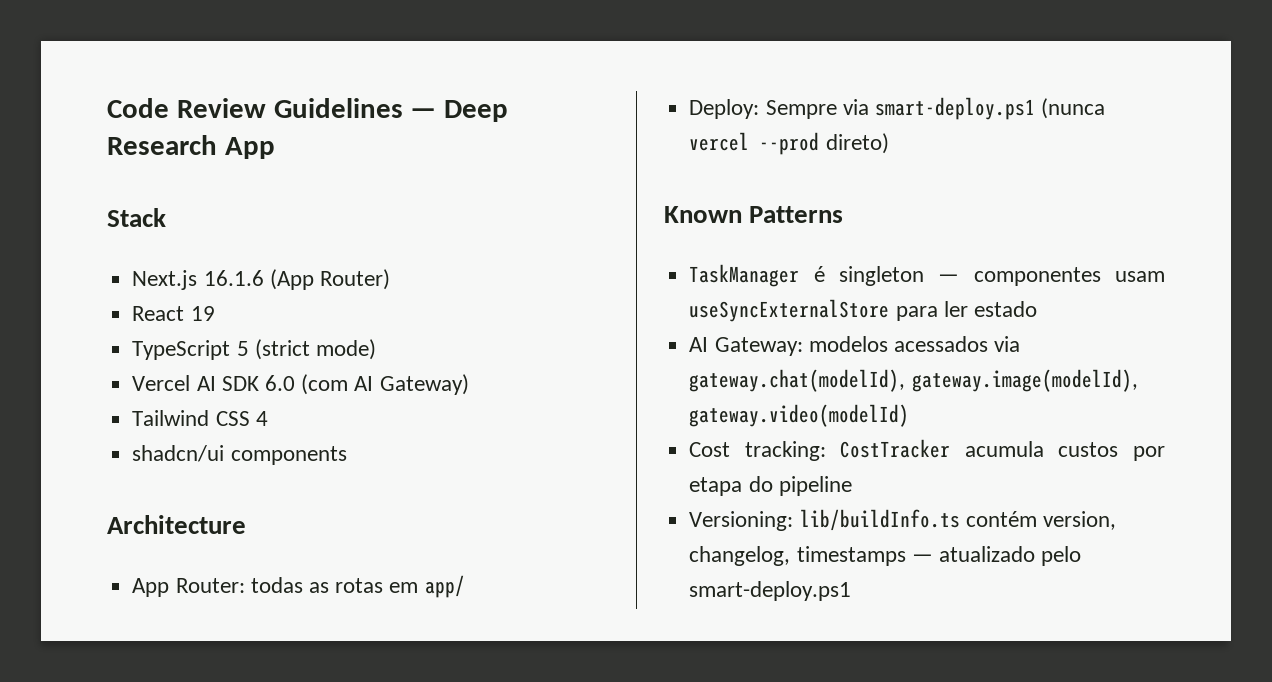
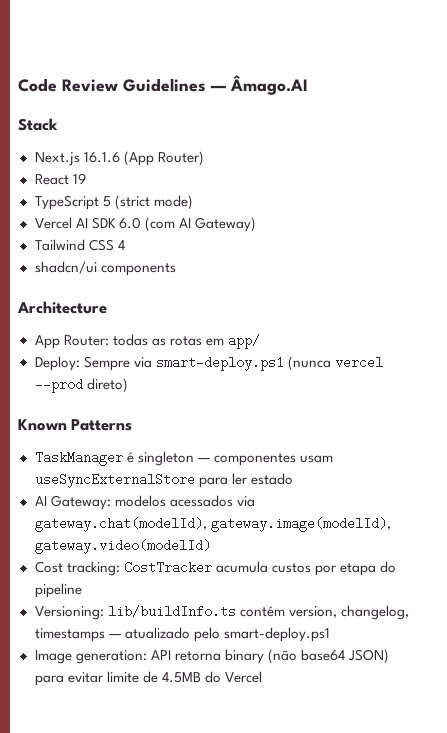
- Code Review Guidelines — Deep Research App
+ Code Review Guidelines — Âmago.AI
+ Image generation: API retorna binary (não base64 JSON) para evitar limite de 4.5MB do Vercel

